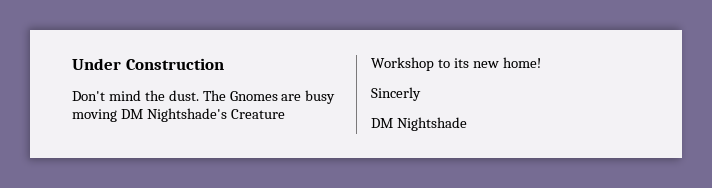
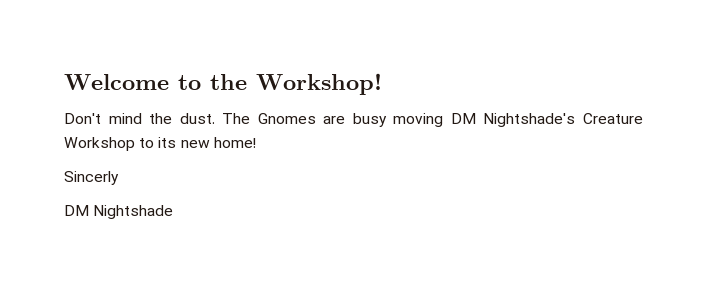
- Under Construction
+ Welcome to the Workshop!

